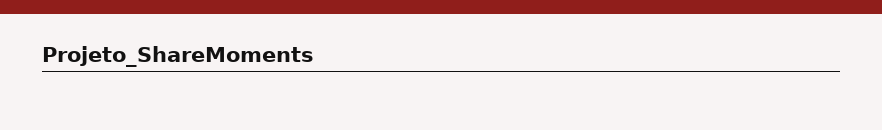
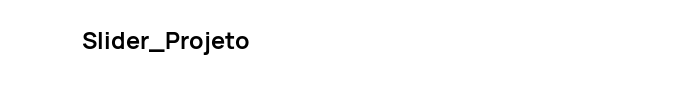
- Projeto_ShareMoments
+ Slider_Projeto

